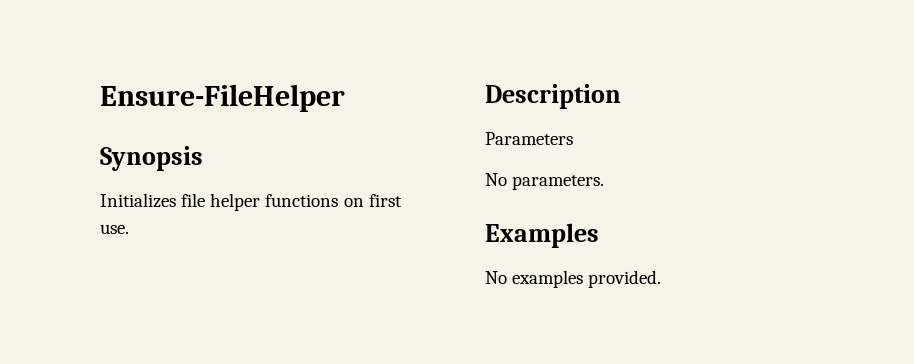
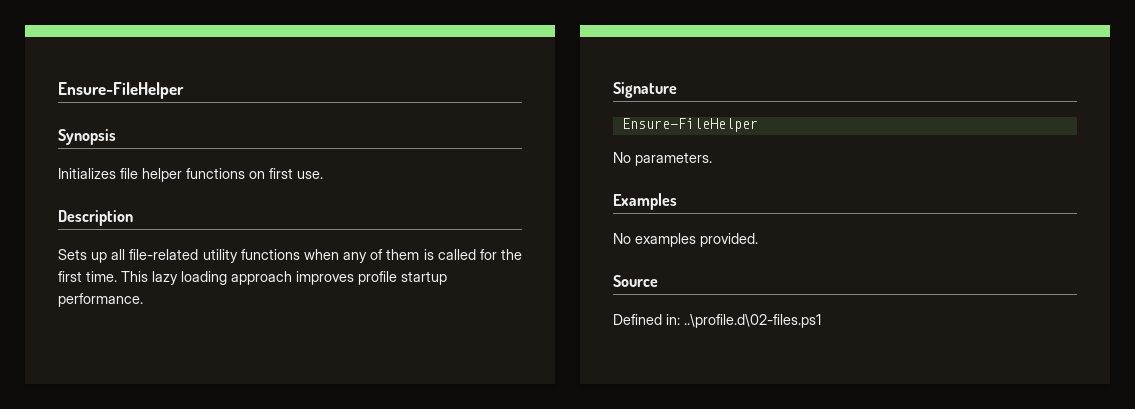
- Parameters
+ Sets up all file-related utility functions when any of them is called for the first time. This lazy loading approach improves profile startup performance.
+ Signature
+ Ensure-FileHelper
+ Source
+ Defined in: ..\profile.d\02-files.ps1

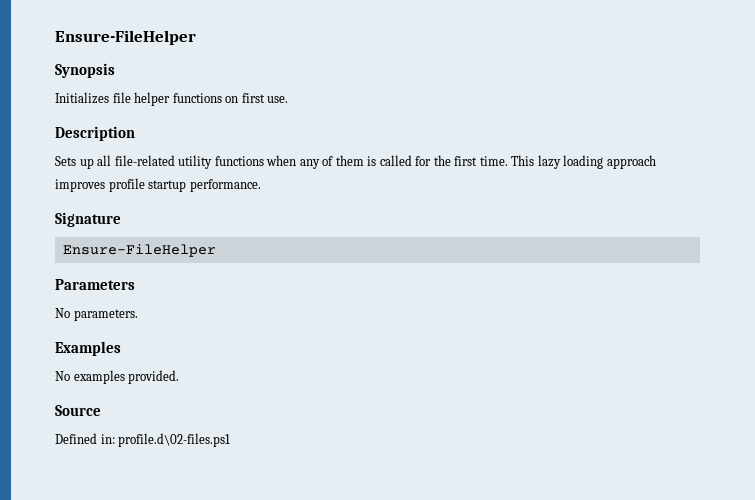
+ Parameters
- Defined in: ..\profile.d\02-files.ps1
+ Defined in: profile.d\02-files.ps1

